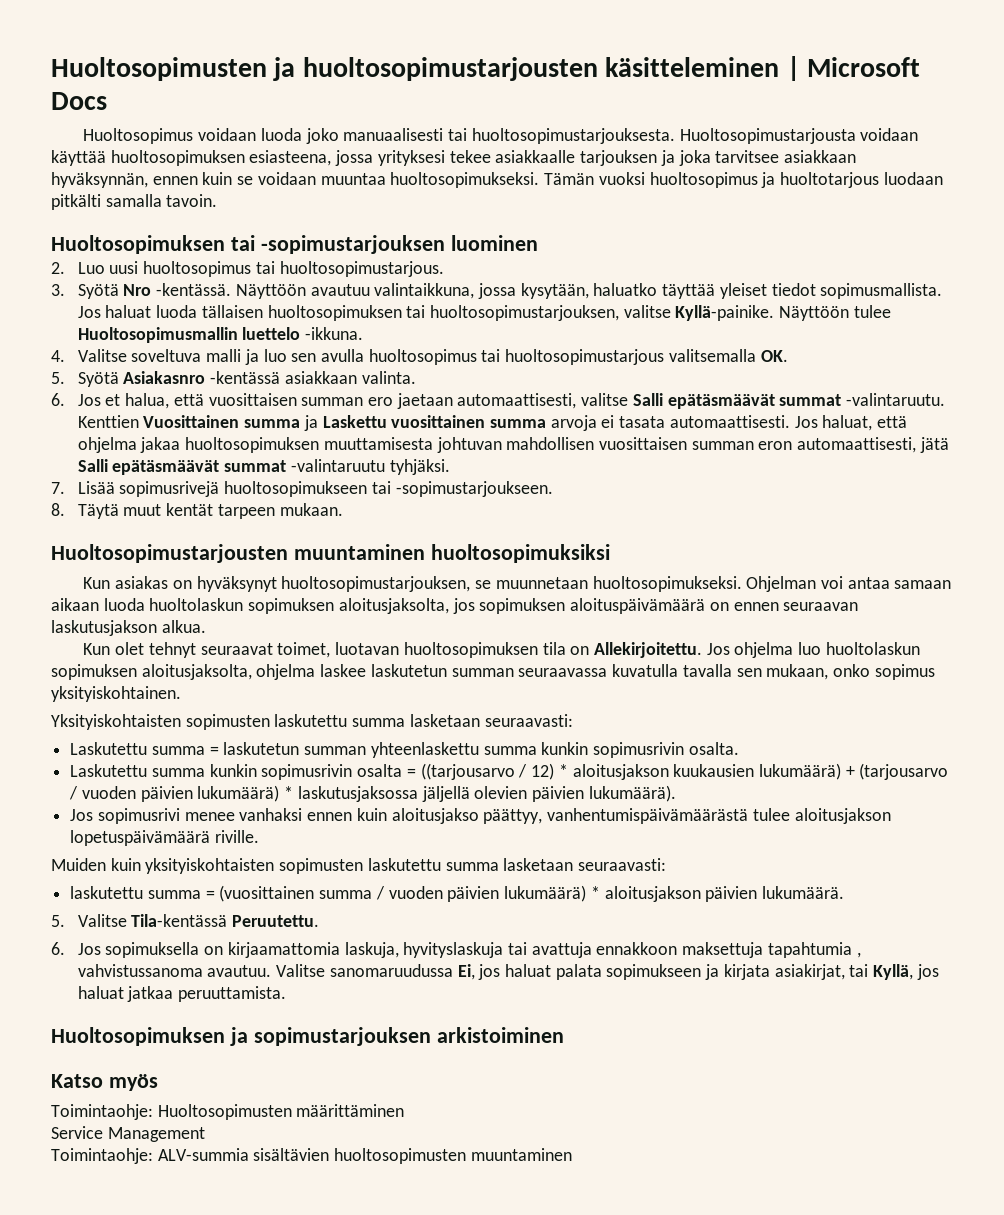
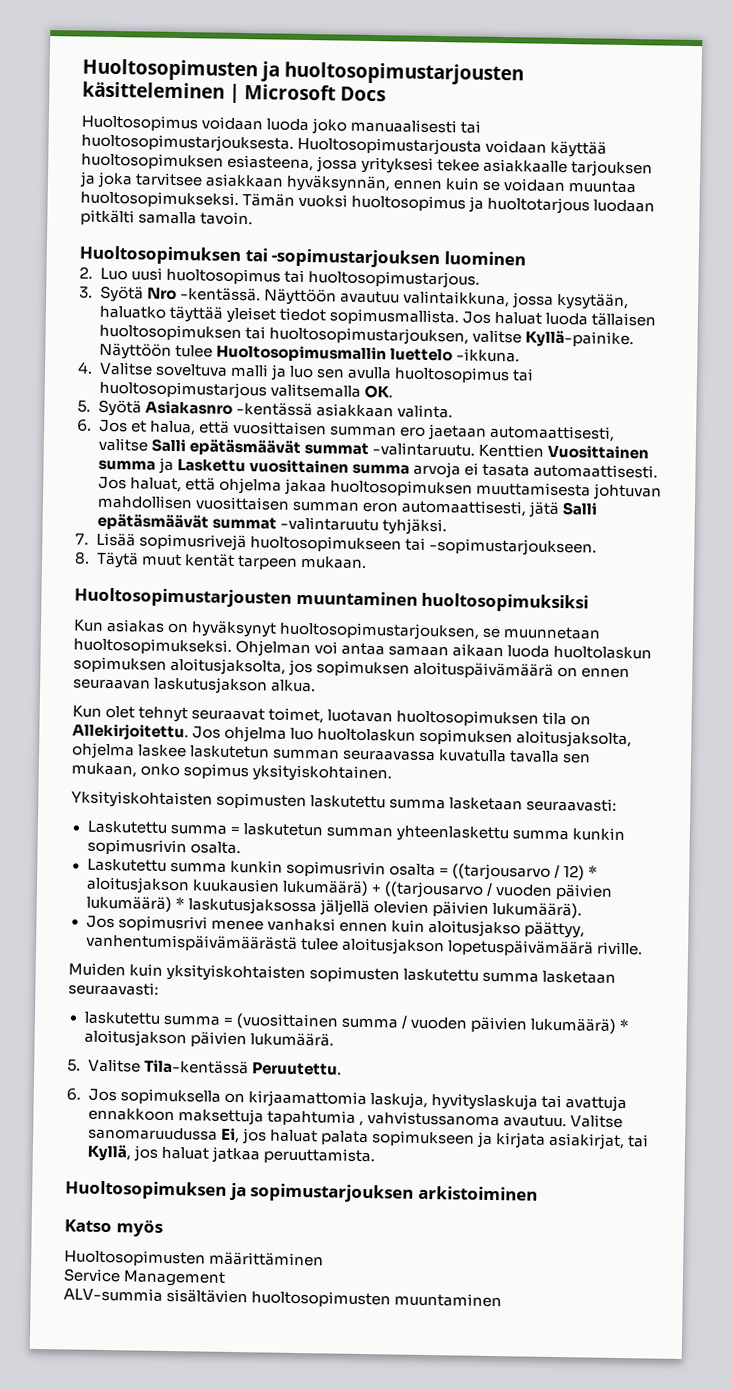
- Laskutettu summa kunkin sopimusrivin osalta = ((tarjousarvo / 12) * aloitusjakson kuukausien lukumäärä) + (tarjousarvo / vuoden päivien lukumäärä) * laskutusjaksossa jäljellä olevien päivien lukumäärä).
+ Laskutettu summa kunkin sopimusrivin osalta = ((tarjousarvo / 12) * aloitusjakson kuukausien lukumäärä) + ((tarjousarvo / vuoden päivien lukumäärä) * laskutusjaksossa jäljellä olevien päivien lukumäärä).
- Toimintaohje: Huoltosopimusten määrittäminen
+ Huoltosopimusten määrittäminen
- Toimintaohje: ALV-summia sisältävien huoltosopimusten muuntaminen
+ ALV-summia sisältävien huoltosopimusten muuntaminen

